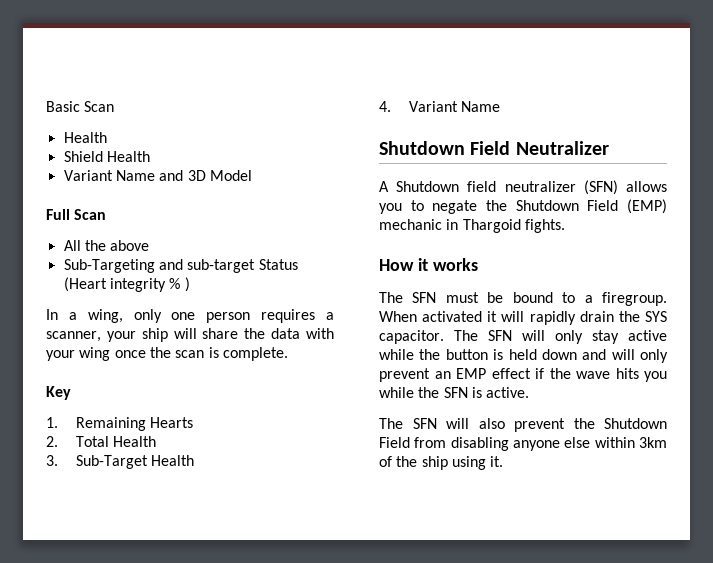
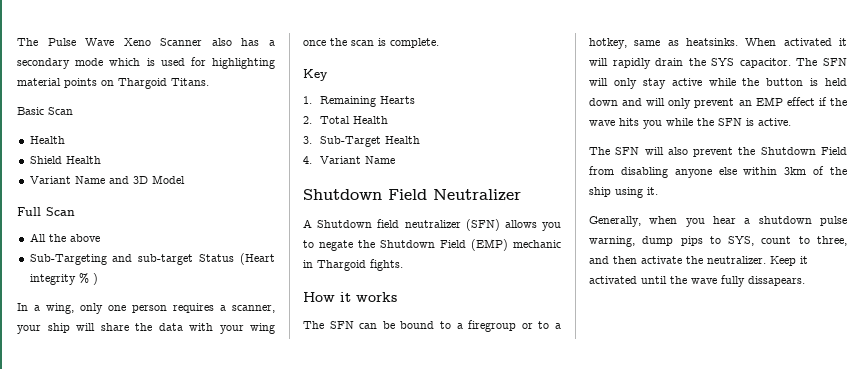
+ The Pulse Wave Xeno Scanner also has a secondary mode which is used for highlighting material points on Thargoid Titans.
- The SFN must be bound to a firegroup.
+ The SFN can be bound to a firegroup or to a hotkey, same as heatsinks.
+ Generally, when you hear a shutdown pulse warning, dump pips to SYS, count to three, and then activate the neutralizer. Keep it activated until the wave fully dissapears.

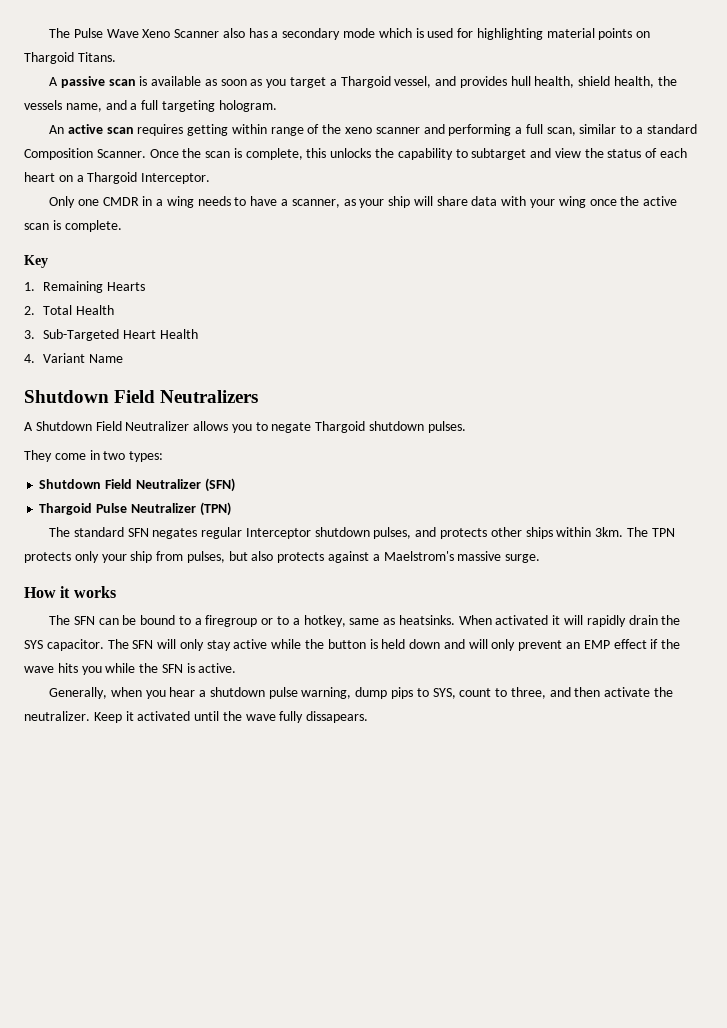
- Basic Scan
- Health
- Shield Health
- Variant Name and 3D Model
- Full Scan
- All the above
- Sub-Targeting and sub-target Status (Heart integrity % )
- In a wing, only one person requires a scanner, your ship will share the data with your wing once the scan is complete.
+ A passive scan is available as soon as you target a Thargoid vessel, and provides hull health, shield health, the vessels name, and a full targeting hologram.
+ An active scan requires getting within range of the xeno scanner and performing a full scan, similar to a standard Composition Scanner. Once the scan is complete, this unlocks the capability to subtarget and view the status of each heart on a Thargoid Interceptor.
+ Only one CMDR in a wing needs to have a scanner, as your ship will share data with your wing once the active scan is complete.
- 3. Sub-Target Health
+ 3. Sub-Targeted Heart Health
- Shutdown Field Neutralizer
+ Shutdown Field Neutralizers
- A Shutdown field neutralizer (SFN) allows you to negate the Shutdown Field (EMP) mechanic in Thargoid fights.
+ A Shutdown Field Neutralizer allows you to negate Thargoid shutdown pulses.
+ They come in two types:
+ Shutdown Field Neutralizer (SFN)
+ Thargoid Pulse Neutralizer (TPN)
+ The standard SFN negates regular Interceptor shutdown pulses, and protects other ships within 3km. The TPN protects only your ship from pulses, but also protects against a Maelstrom's massive surge.
- The SFN will also prevent the Shutdown Field from disabling anyone else within 3km of the ship using it.

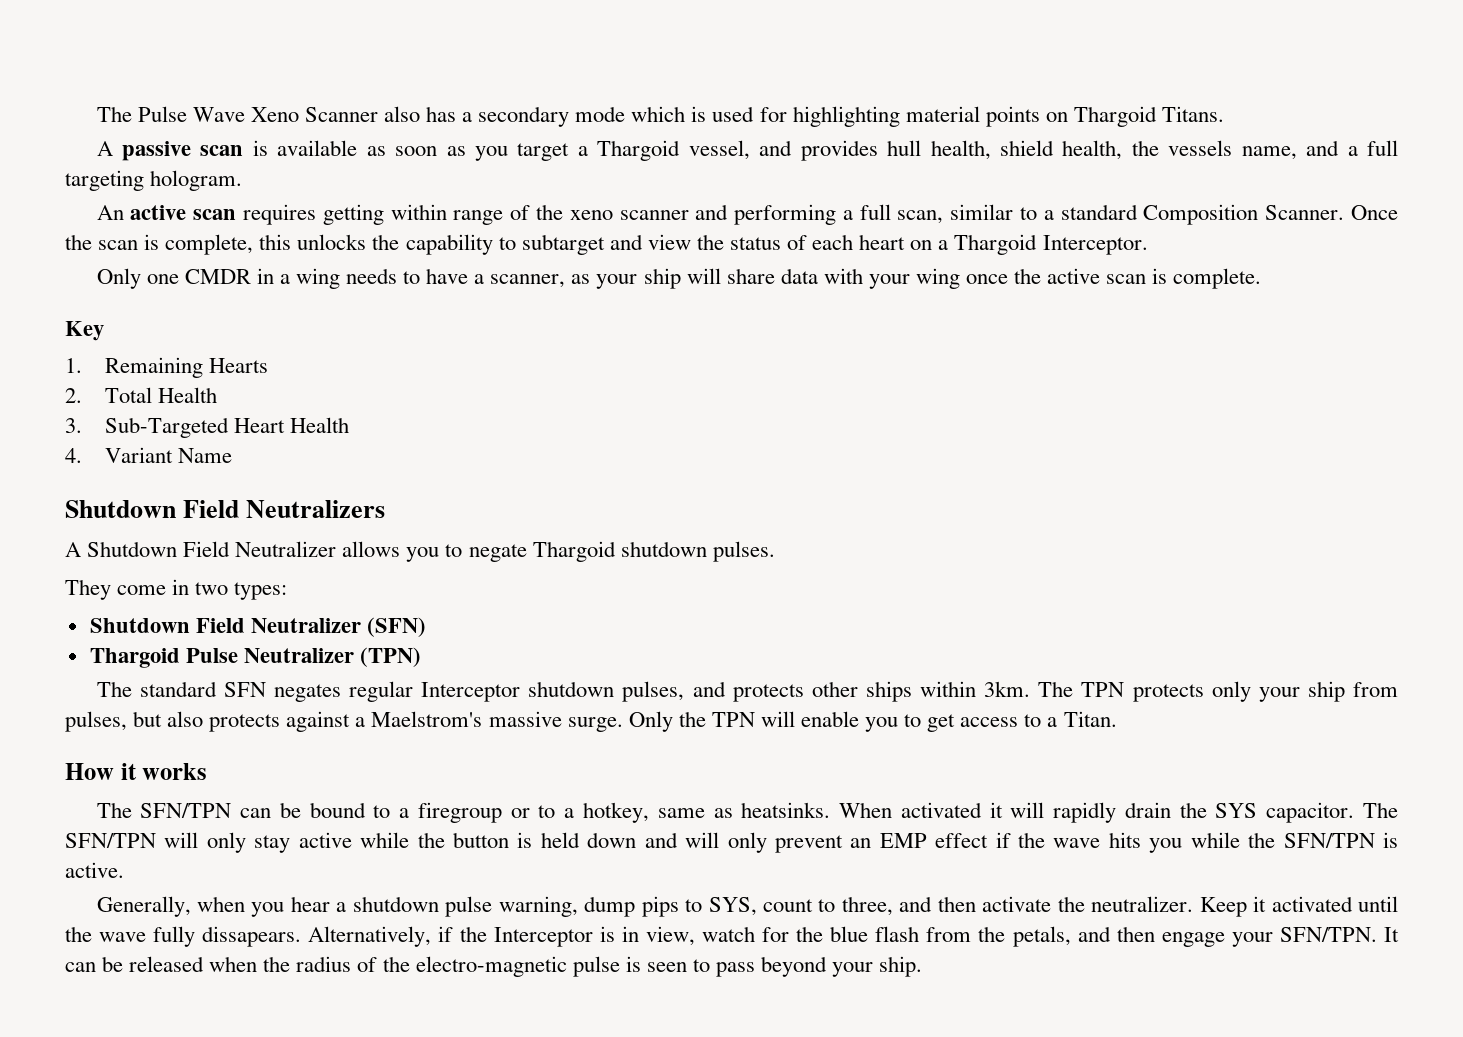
+ Only the TPN will enable you to get access to a Titan.
- The SFN can be bound to a firegroup or to a hotkey, same as heatsinks.
+ The SFN/TPN can be bound to a firegroup or to a hotkey, same as heatsinks.
- The SFN will only stay active while the button is held down and will only prevent an EMP effect if the wave hits you while the SFN is active.
+ The SFN/TPN will only stay active while the button is held down and will only prevent an EMP effect if the wave hits you while the SFN/TPN is active.
+ Alternatively, if the Interceptor is in view, watch for the blue flash from the petals, and then engage your SFN/TPN. It can be released when the radius of the electro-magnetic pulse is seen to pass beyond your ship.

